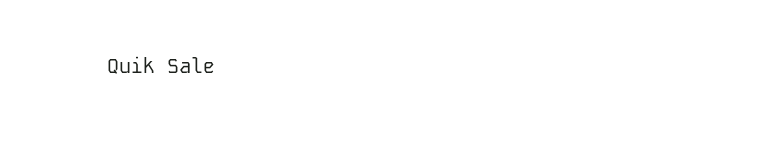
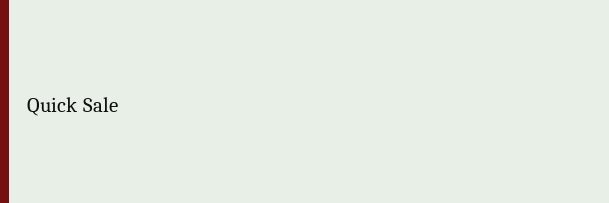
- Quik Sale
+ Quick Sale

